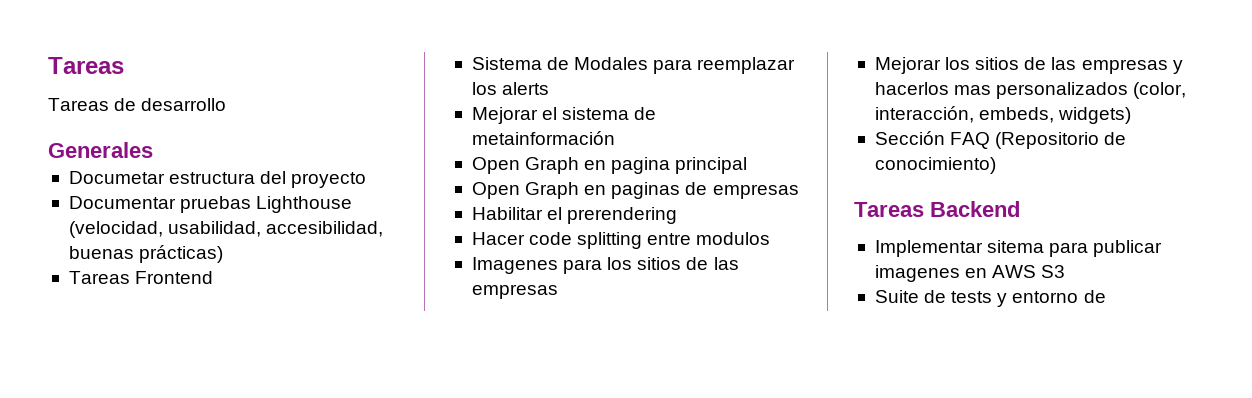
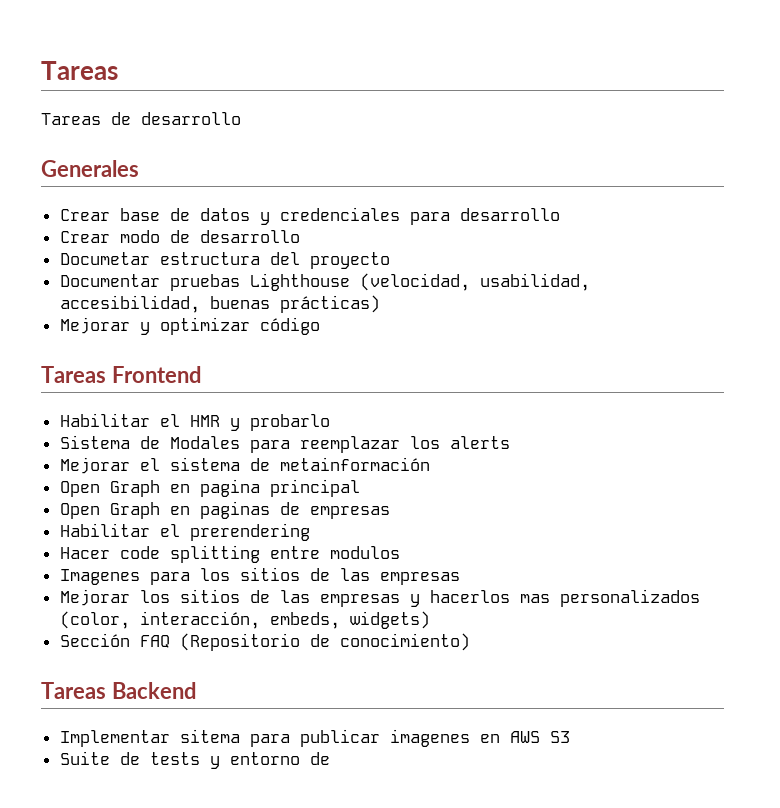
+ Crear base de datos y credenciales para desarrollo
+ Crear modo de desarrollo
+ Mejorar y optimizar código
  Tareas Frontend
+ Habilitar el HMR y probarlo

